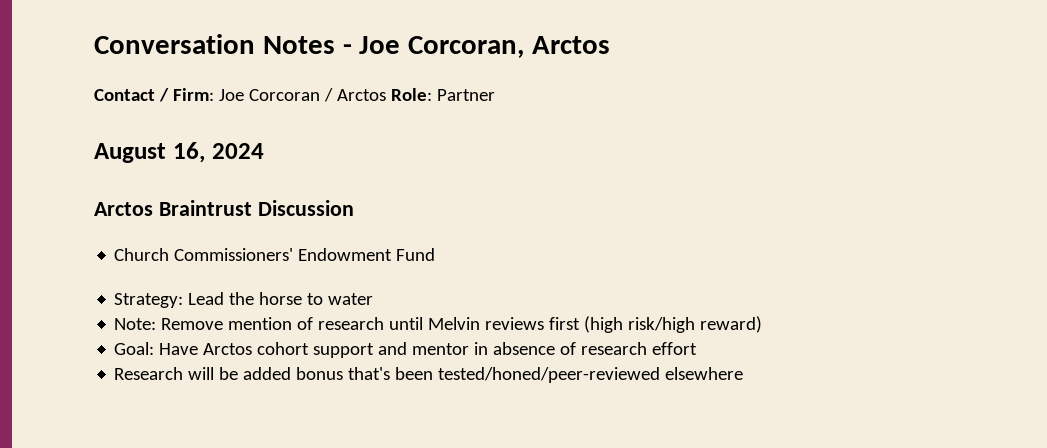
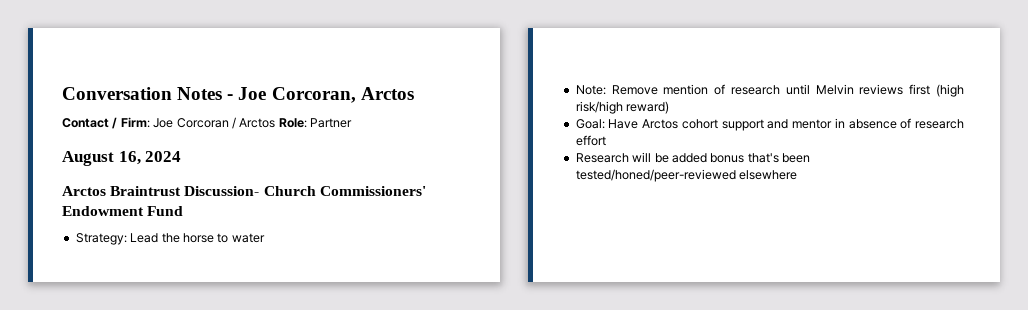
- Arctos Braintrust Discussion
- Church Commissioners' Endowment Fund
+ Arctos Braintrust Discussion- Church Commissioners' Endowment Fund

